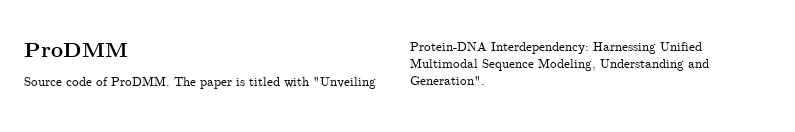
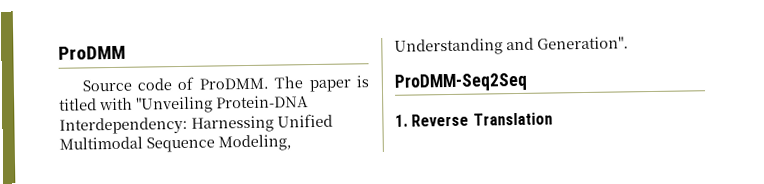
+ ProDMM-Seq2Seq
+ 1. Reverse Translation

